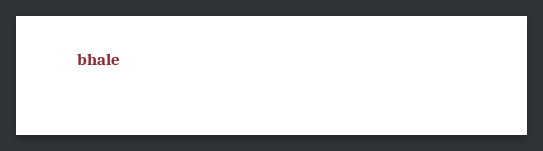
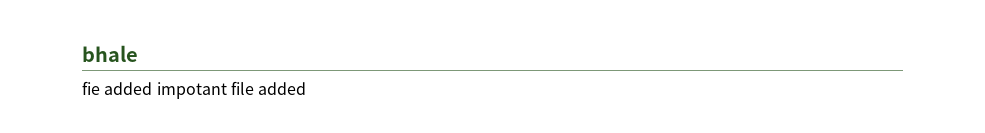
+ fie added impotant file added

